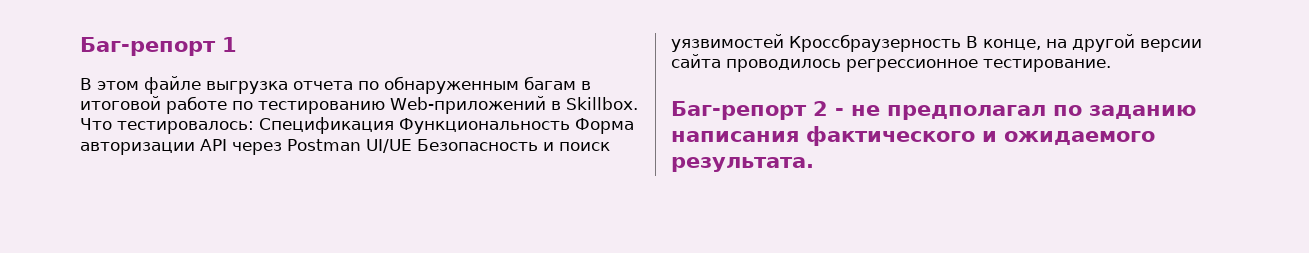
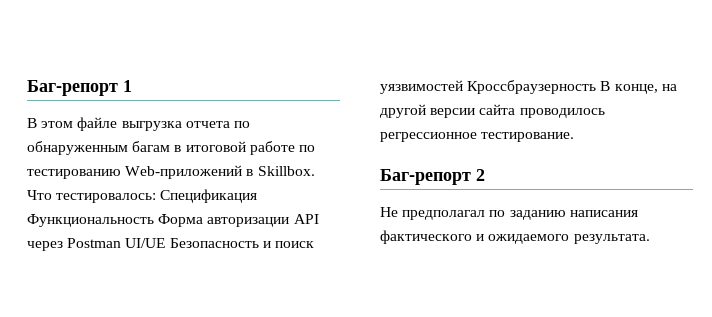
- Баг-репорт 2 - не предполагал по заданию написания фактического и ожидаемого результата.
+ Баг-репорт 2
+ Не предполагал по заданию написания фактического и ожидаемого результата.

